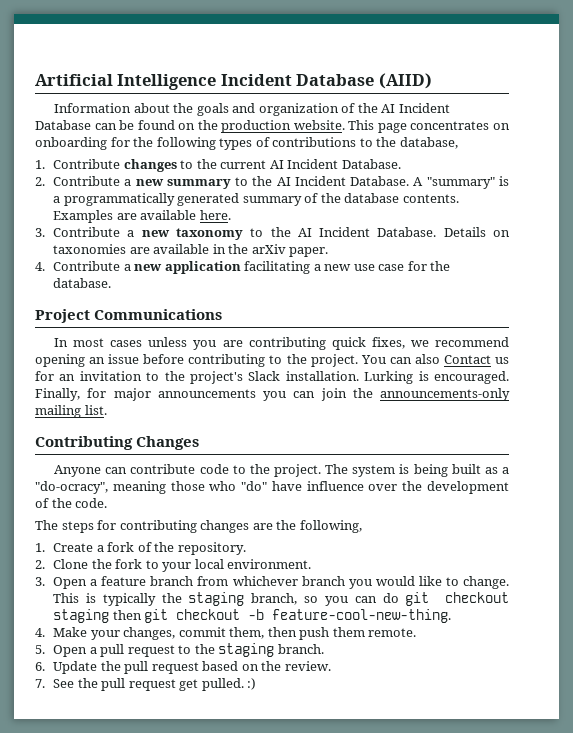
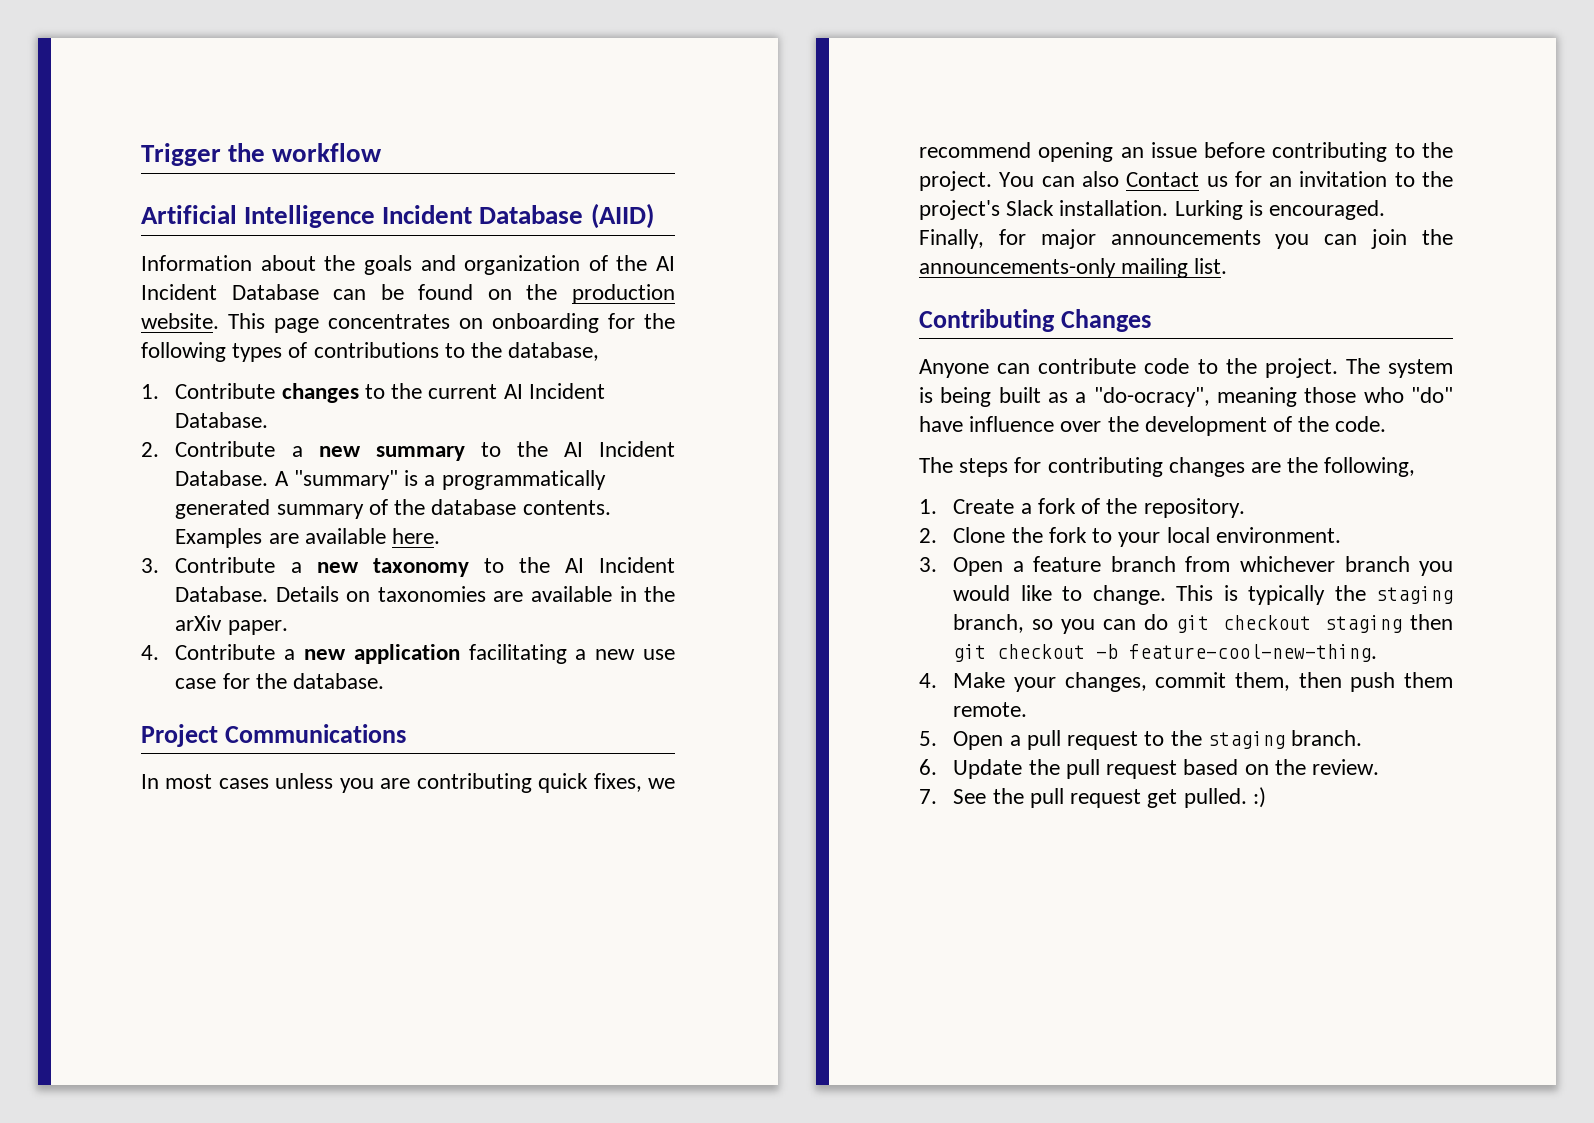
+ Trigger the workflow

